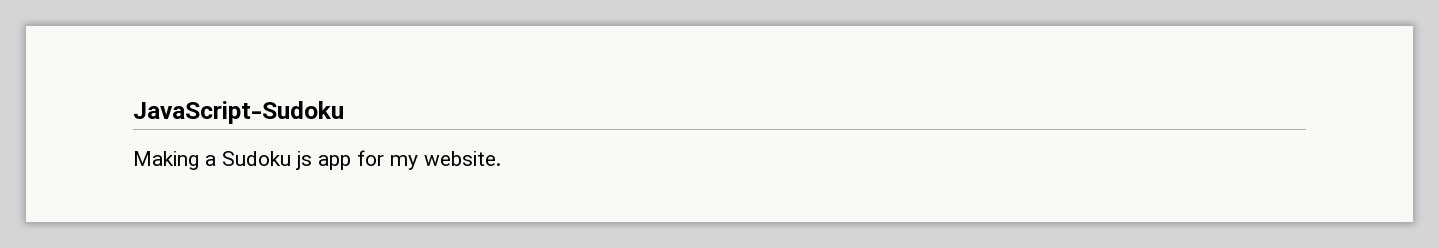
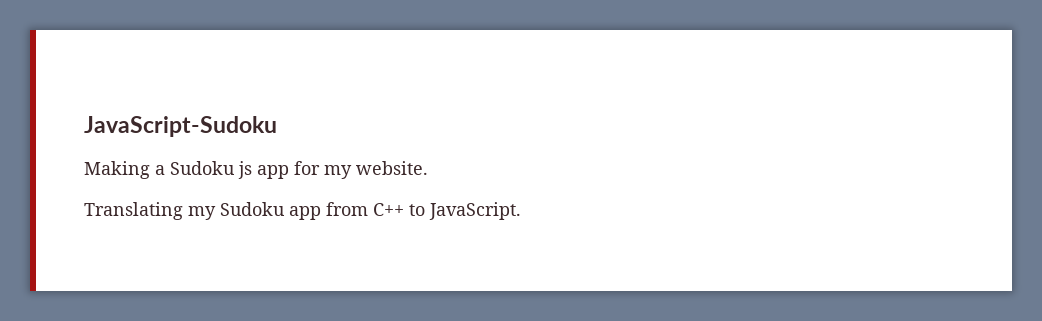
+ Translating my Sudoku app from C++ to JavaScript.

